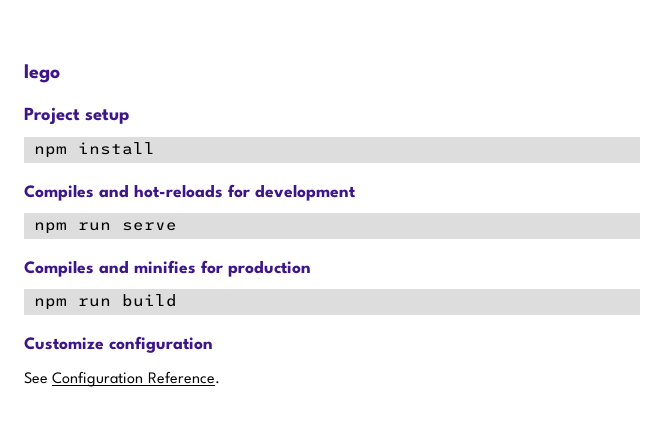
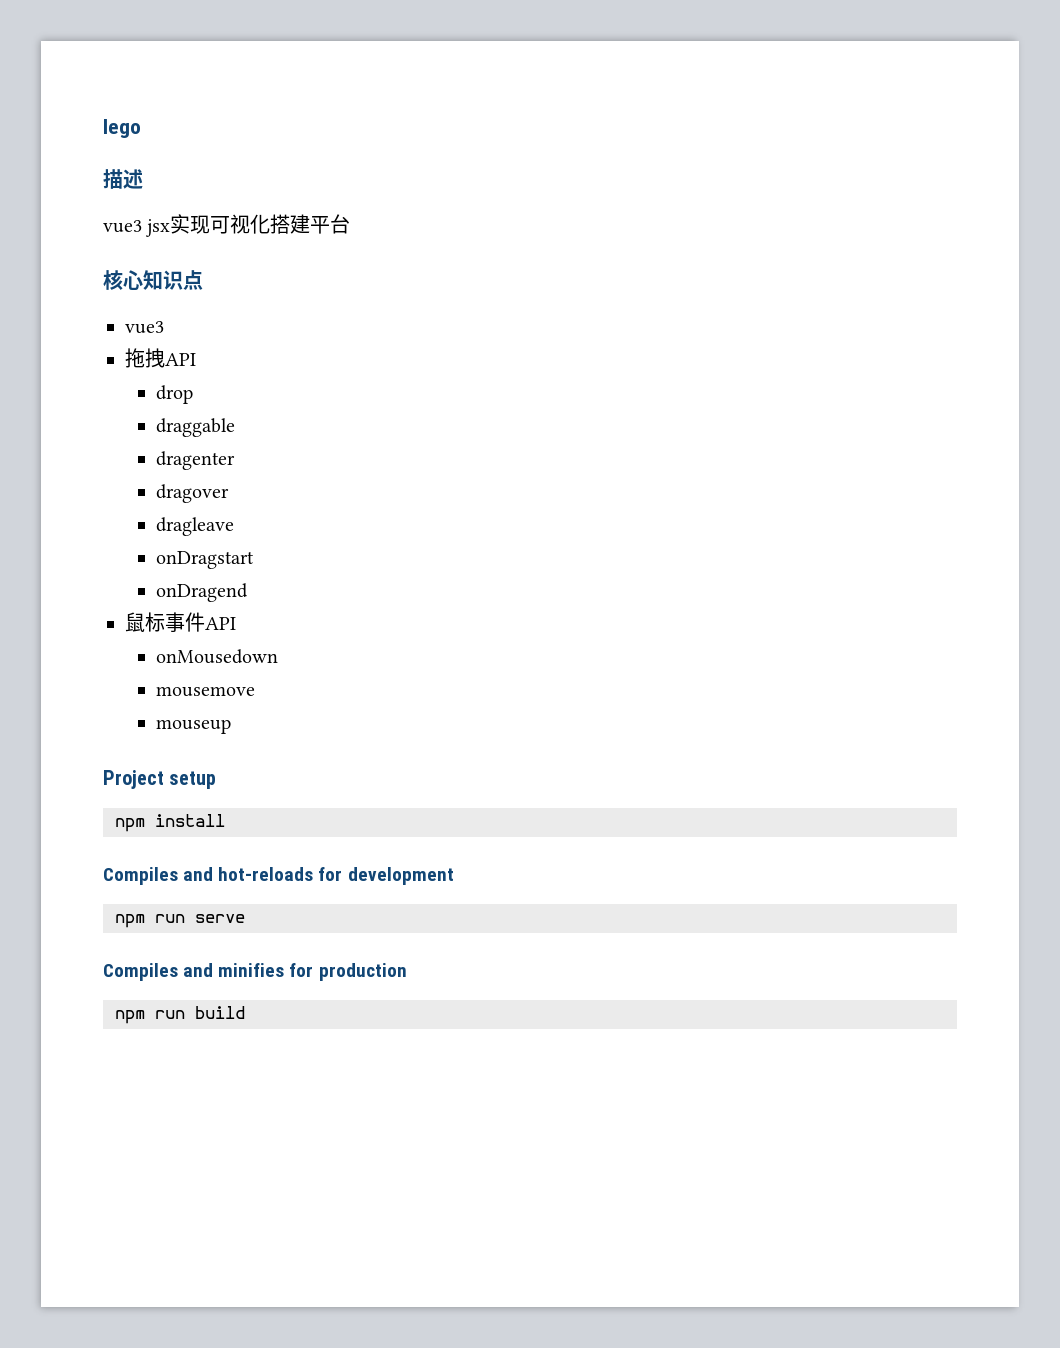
+ 描述
+ vue3 jsx实现可视化搭建平台
+ 核心知识点
+ vue3
+ 拖拽API
+ drop
+ draggable
+ dragenter
+ dragover
+ dragleave
+ onDragstart
+ onDragend
+ 鼠标事件API
+ onMousedown
+ mousemove
+ mouseup
- Customize configuration
- See Configuration Reference.

